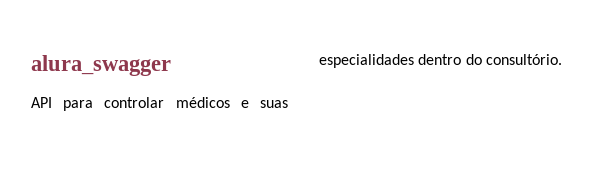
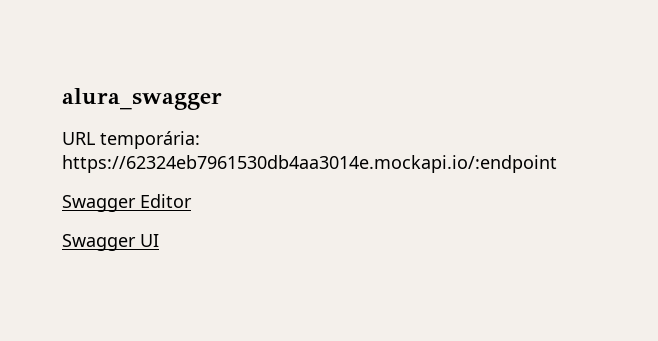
- API para controlar médicos e suas especialidades dentro do consultório.
+ URL temporária: https://62324eb7961530db4aa3014e.mockapi.io/:endpoint
+ Swagger Editor
+ Swagger UI

